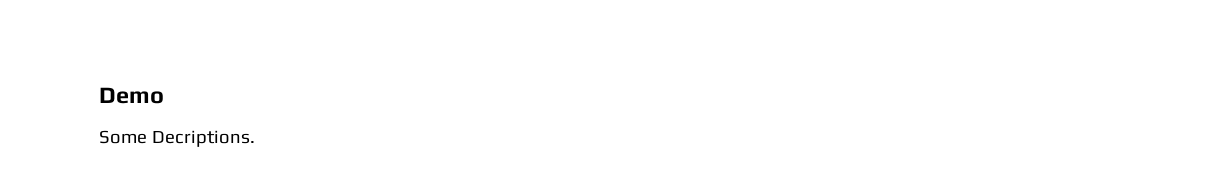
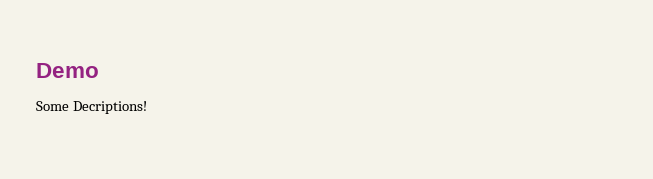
- Some Decriptions.
+ Some Decriptions!

